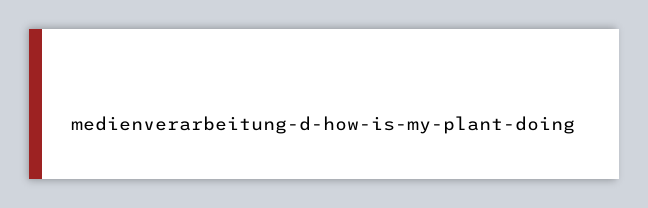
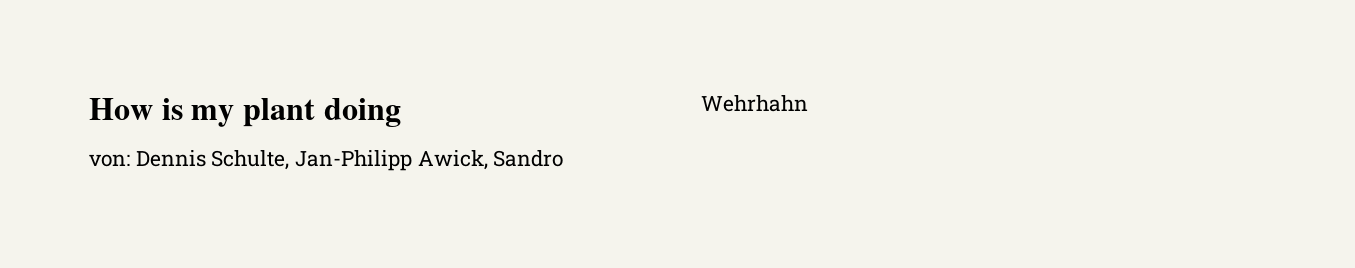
- medienverarbeitung-d-how-is-my-plant-doing
+ How is my plant doing
+ von: Dennis Schulte, Jan-Philipp Awick, Sandro Wehrhahn

